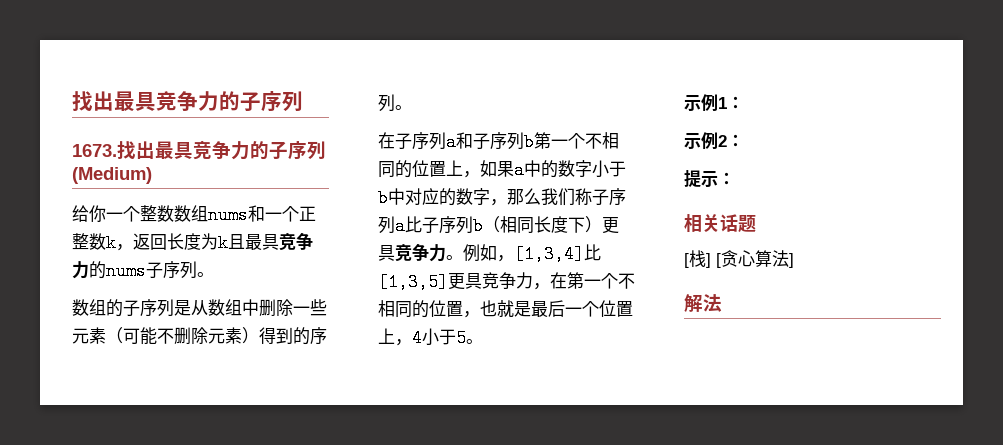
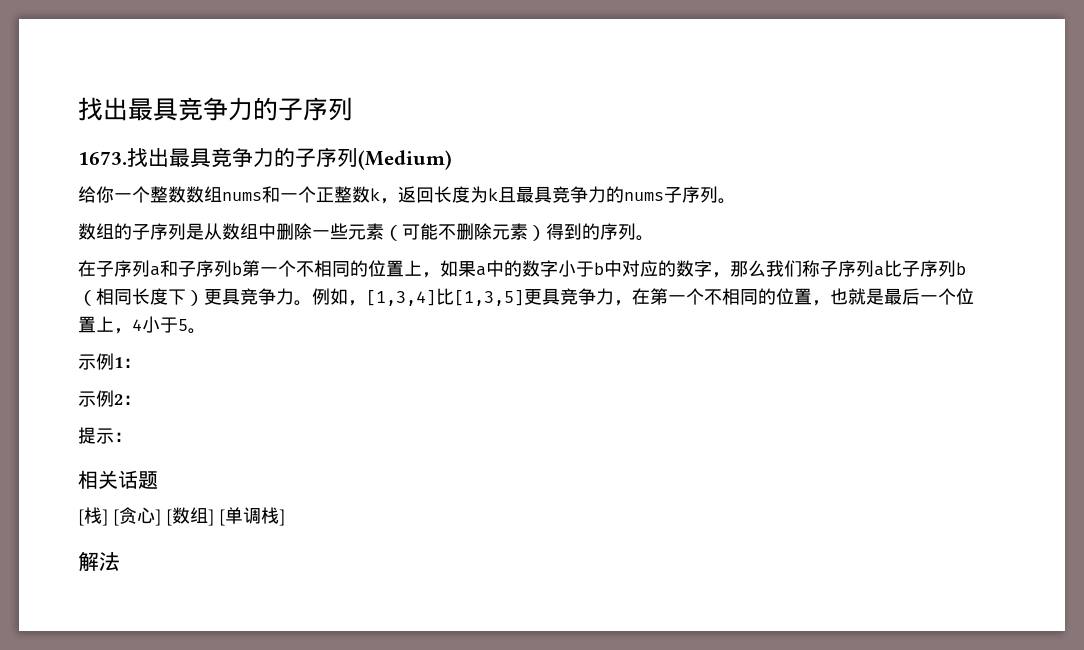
- [栈] [贪心算法]
+ [栈] [贪心] [数组] [单调栈]

